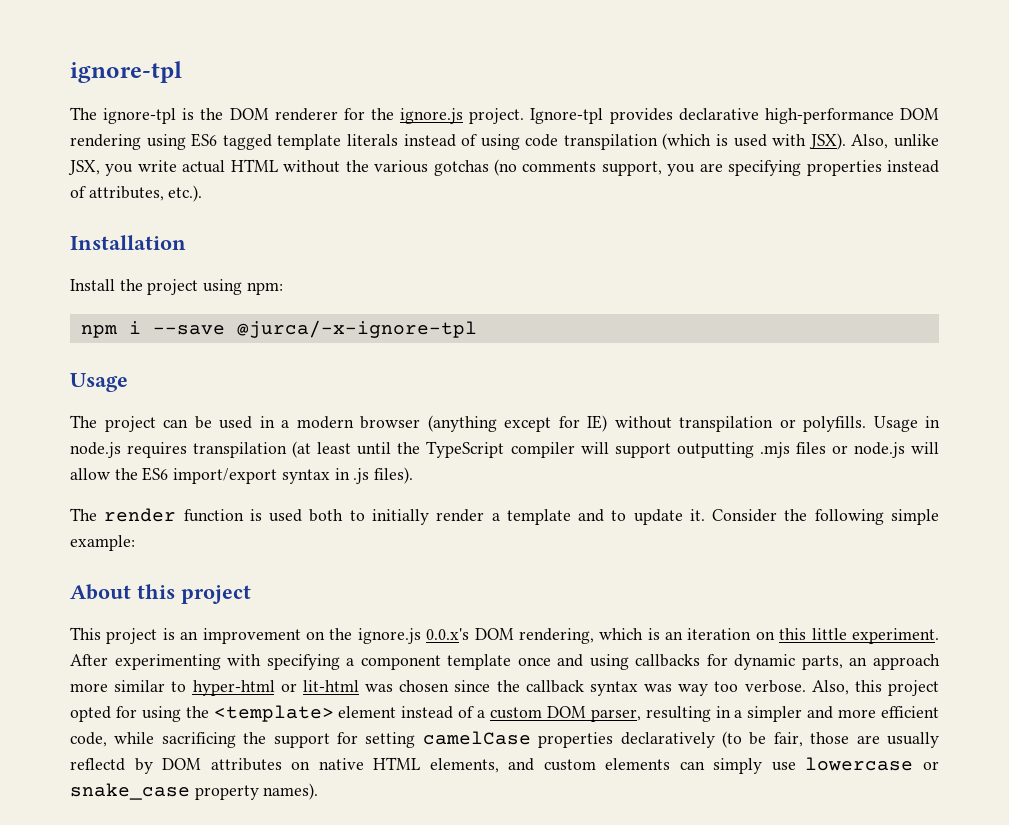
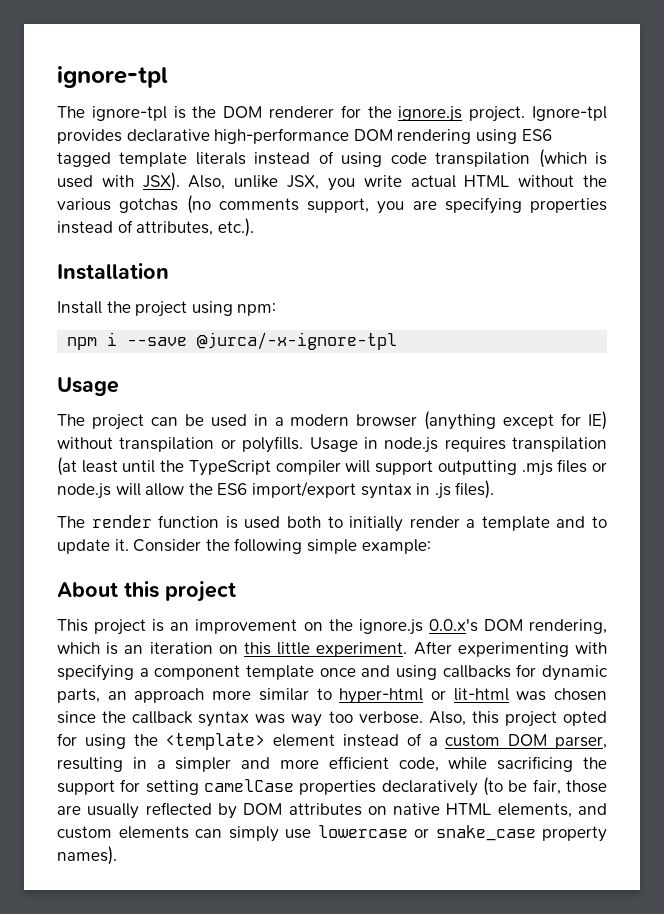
- Also, this project opted for using the <template> element instead of a custom DOM parser, resulting in a simpler and more efficient code, while sacrificing the support for setting camelCase properties declaratively (to be fair, those are usually reflectd by DOM attributes on native HTML elements, and custom elements can simply use lowercase or snake_case property names).
+ Also, this project opted for using the <template> element instead of a custom DOM parser, resulting in a simpler and more efficient code, while sacrificing the support for setting camelCase properties declaratively (to be fair, those are usually reflected by DOM attributes on native HTML elements, and custom elements can simply use lowercase or snake_case property names).

